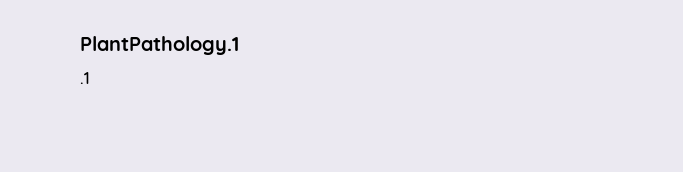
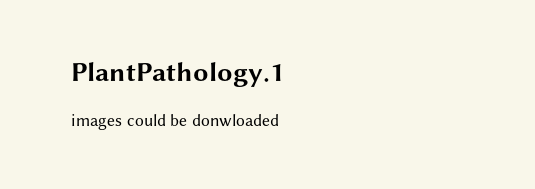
- .1
+ images could be donwloaded

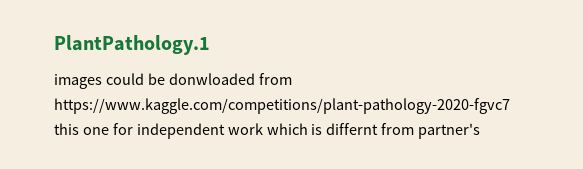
- images could be donwloaded
+ images could be donwloaded from https://www.kaggle.com/competitions/plant-pathology-2020-fgvc7 this one for independent work which is differnt from partner's

